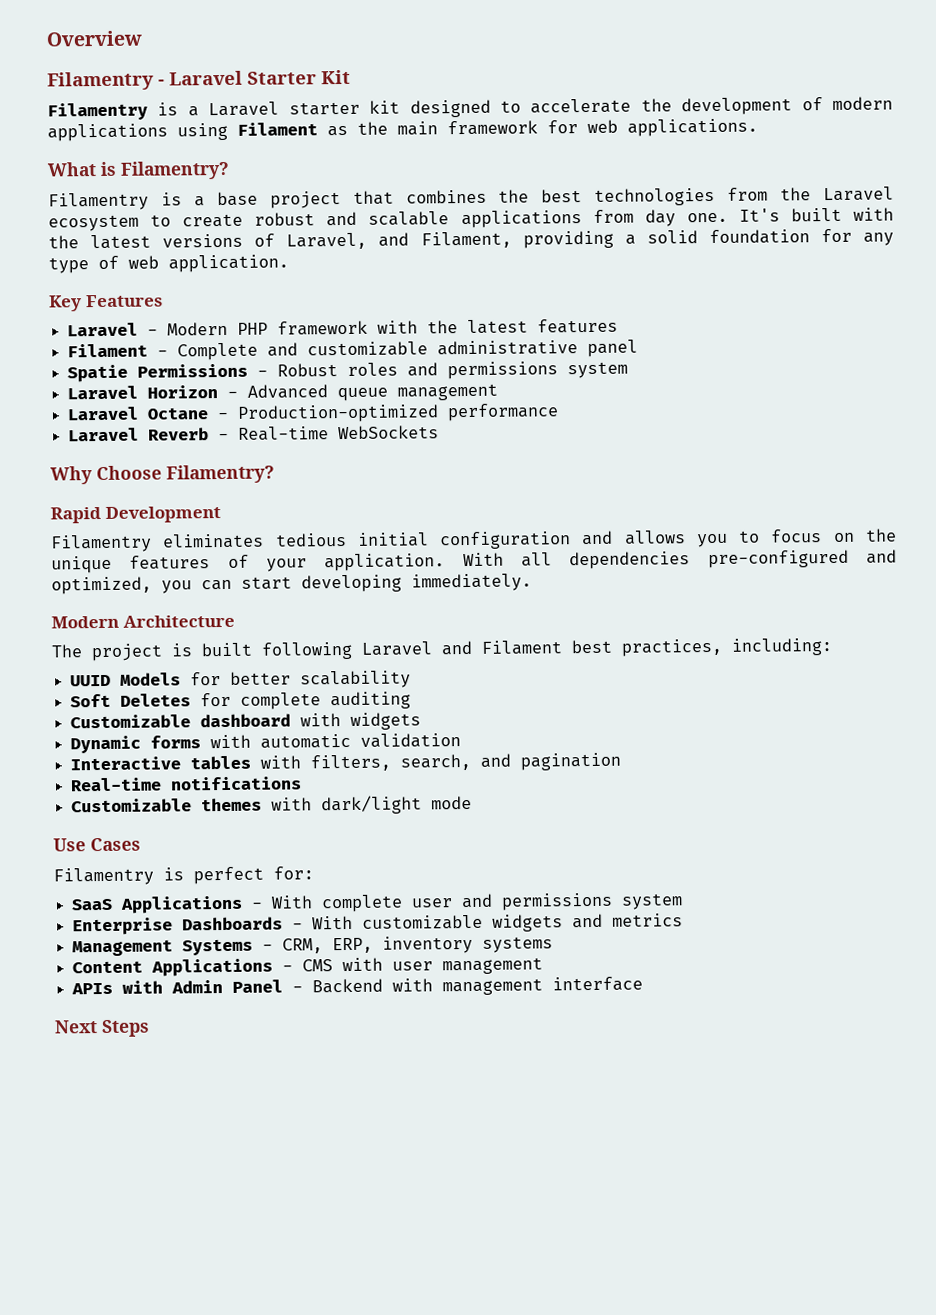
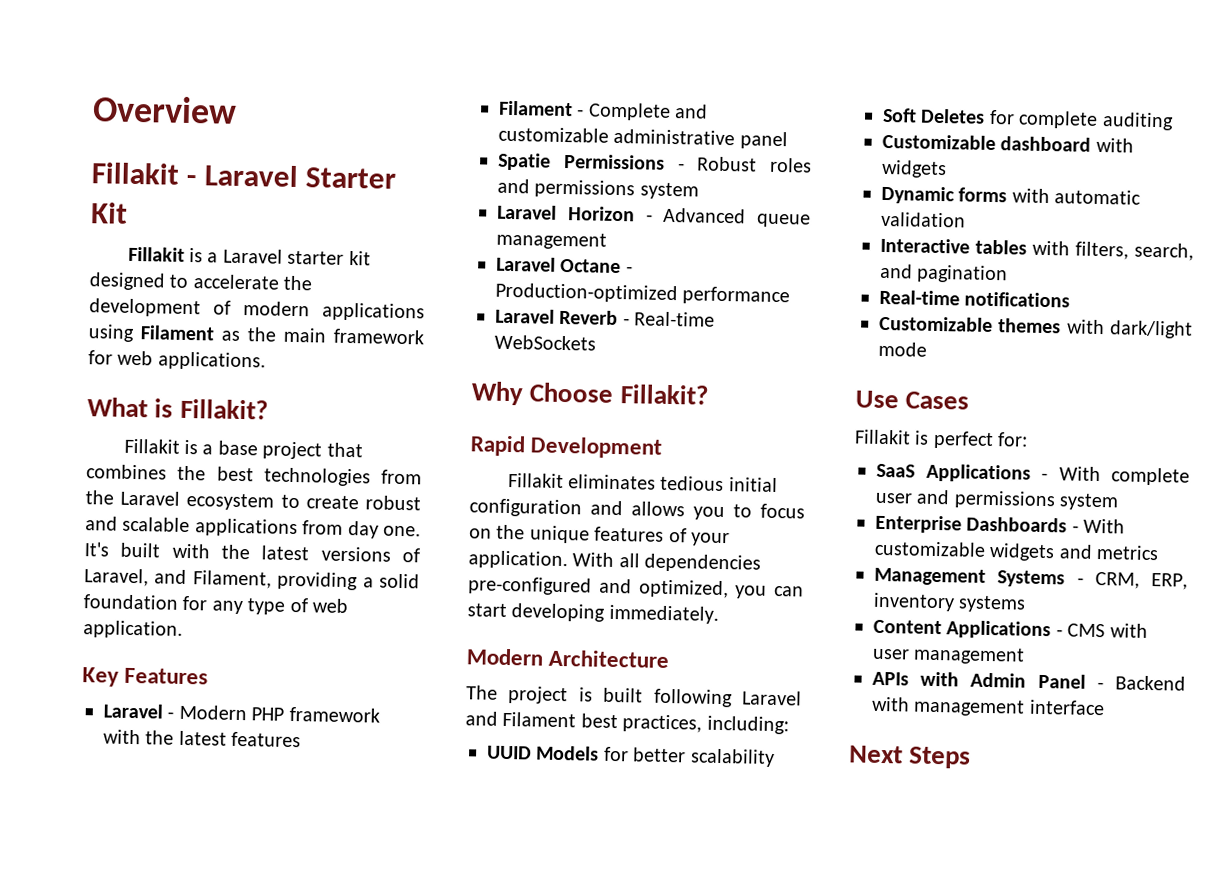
- Filamentry - Laravel Starter Kit
+ Fillakit - Laravel Starter Kit
- Filamentry is a Laravel starter kit designed to accelerate the development of modern applications using Filament as the main framework for web applications.
+ Fillakit is a Laravel starter kit designed to accelerate the development of modern applications using Filament as the main framework for web applications.
- What is Filamentry?
- Filamentry is a base project that combines the best technologies from the Laravel ecosystem to create robust and scalable applications from day one.
+ What is Fillakit?
+ Fillakit is a base project that combines the best technologies from the Laravel ecosystem to create robust and scalable applications from day one.
- Why Choose Filamentry?
+ Why Choose Fillakit?
- Filamentry eliminates tedious initial configuration and allows you to focus on the unique features of your application.
+ Fillakit eliminates tedious initial configuration and allows you to focus on the unique features of your application.
- Filamentry is perfect for:
+ Fillakit is perfect for:

